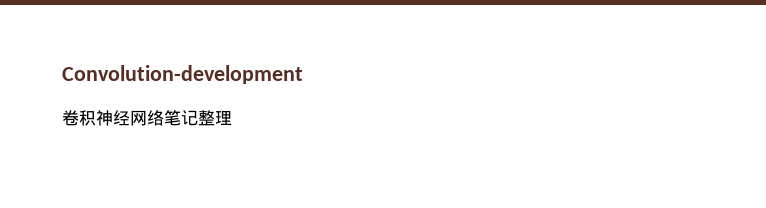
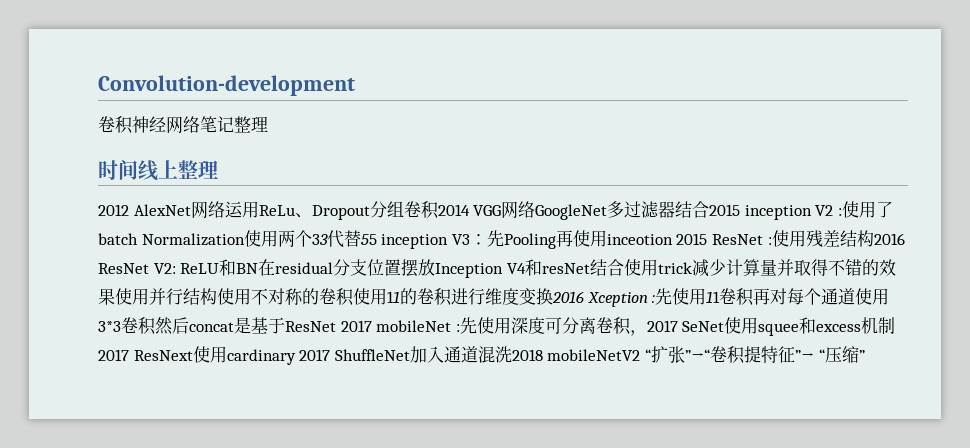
+ 时间线上整理
+ 2012 AlexNet网络运用ReLu、Dropout分组卷积2014 VGG网络GoogleNet多过滤器结合2015 inception V2 :使用了batch Normalization使用两个33代替55 inception V3：先Pooling再使用inceotion 2015 ResNet :使用残差结构2016 ResNet V2: ReLU和BN在residual分支位置摆放Inception V4和resNet结合使用trick减少计算量并取得不错的效果使用并行结构使用不对称的卷积使用11的卷积进行维度变换2016 Xception :先使用11卷积再对每个通道使用3*3卷积然后concat是基于ResNet 2017 mobileNet :先使用深度可分离卷积，2017 SeNet使用squee和excess机制2017 ResNext使用cardinary 2017 ShuffleNet加入通道混洗2018 mobileNetV2 “扩张”→“卷积提特征”→ “压缩”

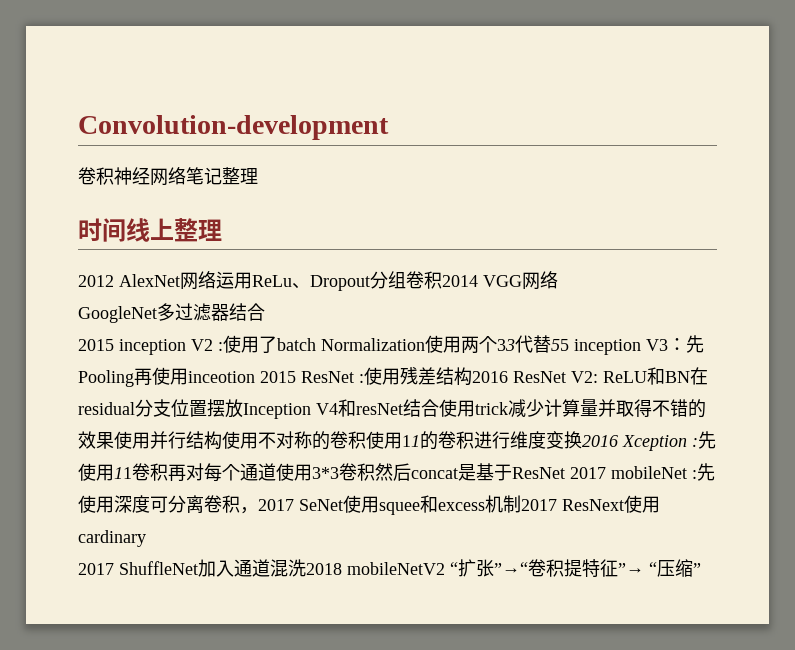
- 2012 AlexNet网络运用ReLu、Dropout分组卷积2014 VGG网络GoogleNet多过滤器结合2015 inception V2 :
+ 2012 AlexNet网络运用ReLu、Dropout分组卷积2014 VGG网络
+ GoogleNet多过滤器结合
+ 2015 inception V2 :
- 先使用深度可分离卷积，2017 SeNet使用squee和excess机制2017 ResNext使用cardinary 2017 ShuffleNet加入通道混洗2018 mobileNetV2 “扩张”→“卷积提特征”→ “压缩”
+ 先使用深度可分离卷积，2017 SeNet使用squee和excess机制2017 ResNext使用cardinary
+ 2017 ShuffleNet加入通道混洗2018 mobileNetV2 “扩张”→“卷积提特征”→ “压缩”

